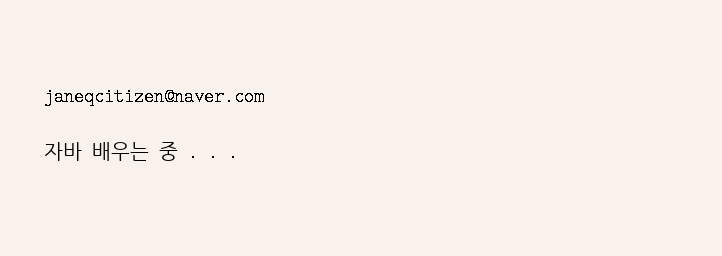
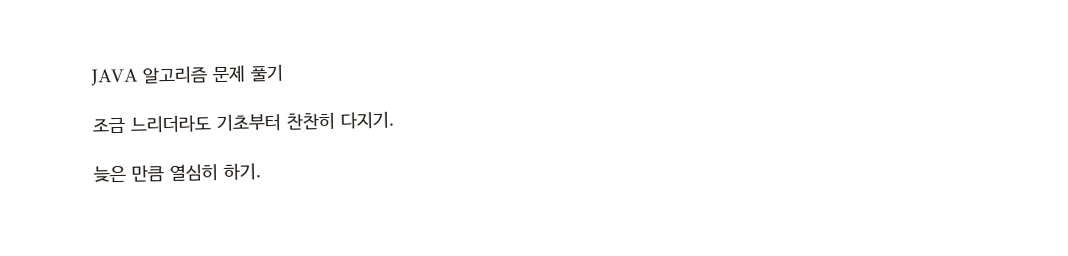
- janeqcitizen@naver.com
- 자바 배우는 중 . . .
+ JAVA 알고리즘 문제 풀기
+ 조금 느리더라도 기초부터 찬찬히 다지기.
+ 늦은 만큼 열심히 하기.

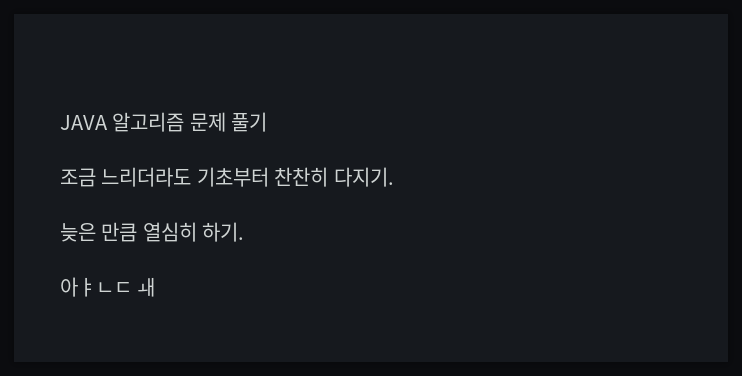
+ 아ㅑㄴㄷ ㅙ

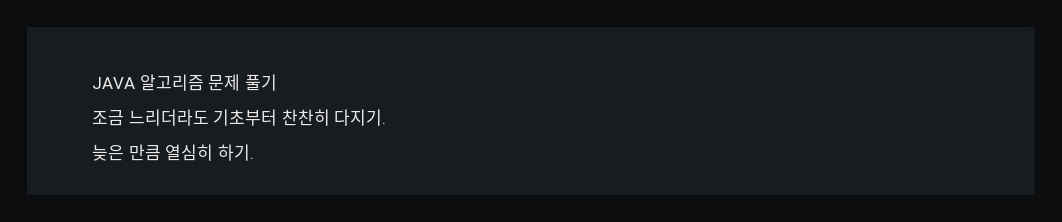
- 아ㅑㄴㄷ ㅙ

